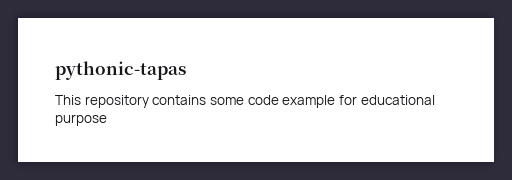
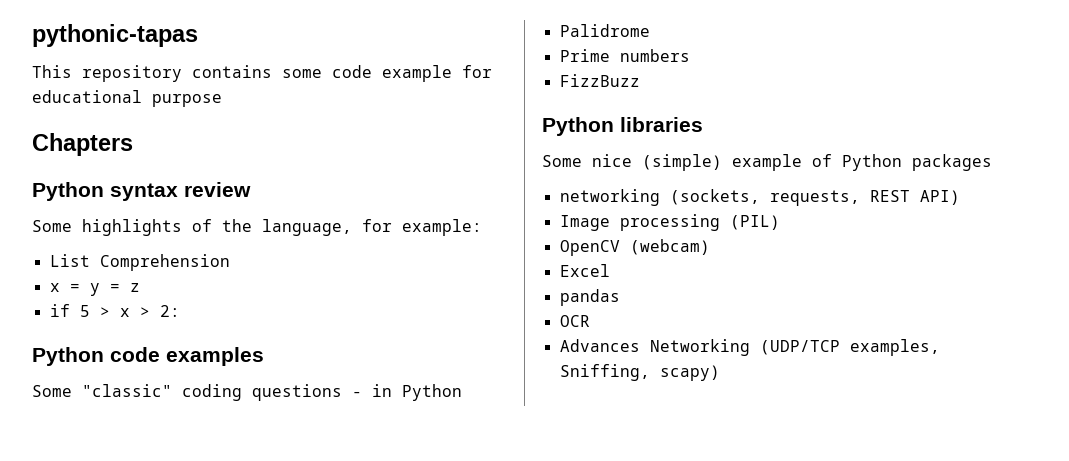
+ Chapters
+ Python syntax review
+ Some highlights of the language, for example:
+ List Comprehension
+ x = y = z
+ if 5 > x > 2:
+ Python code examples
+ Some "classic" coding questions - in Python
+ Palidrome
+ Prime numbers
+ FizzBuzz
+ Python libraries
+ Some nice (simple) example of Python packages
+ networking (sockets, requests, REST API)
+ Image processing (PIL)
+ OpenCV (webcam)
+ Excel
+ pandas
+ OCR
+ Advances Networking (UDP/TCP examples, Sniffing, scapy)

